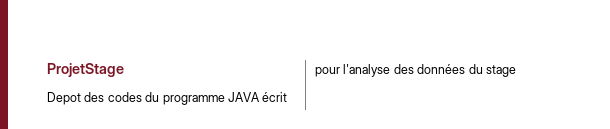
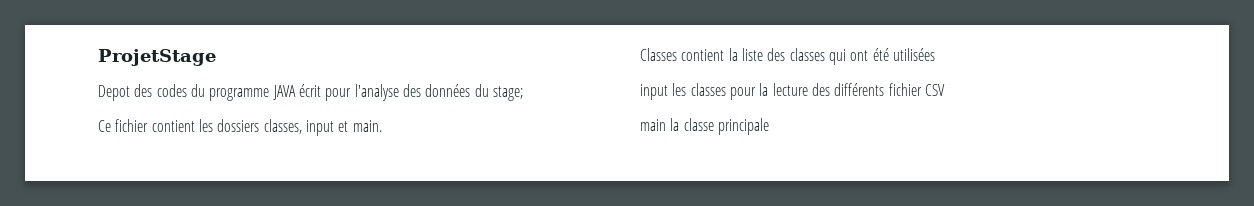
- Depot des codes du programme JAVA écrit pour l'analyse des données du stage
+ Depot des codes du programme JAVA écrit pour l'analyse des données du stage;
+ Ce fichier contient les dossiers classes, input et main.
+ Classes contient la liste des classes qui ont été utilisées
+ input les classes pour la lecture des différents fichier CSV
+ main la classe principale

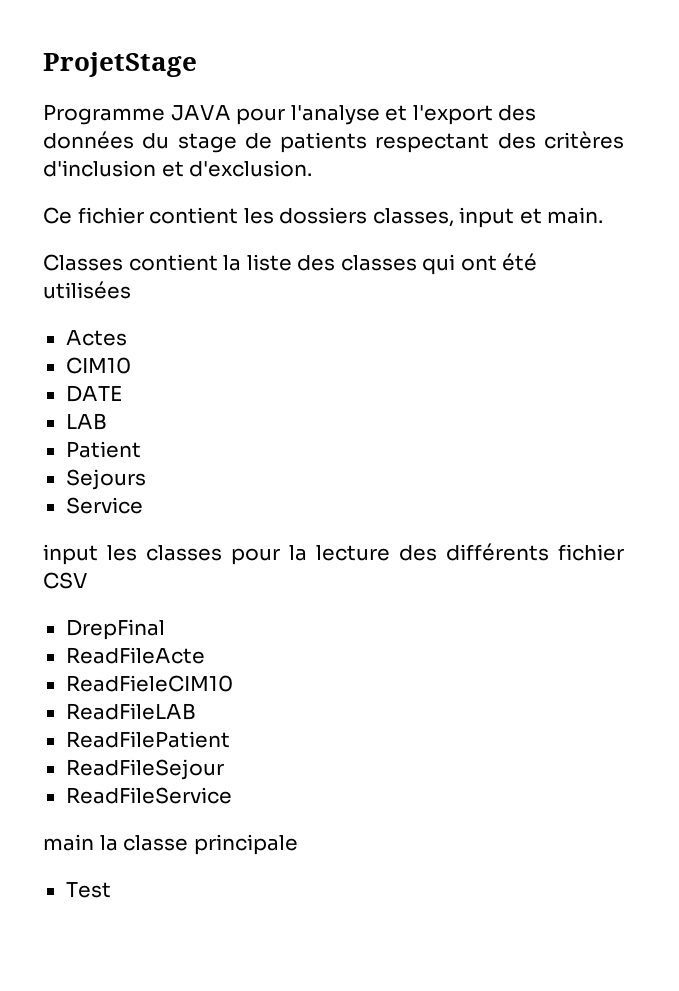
- Depot des codes du programme JAVA écrit pour l'analyse des données du stage;
+ Programme JAVA pour l'analyse et l'export des données du stage de patients respectant des critères d'inclusion et d'exclusion.
+ Actes
+ CIM10
+ DATE
+ LAB
+ Patient
+ Sejours
+ Service
+ DrepFinal
+ ReadFileActe
+ ReadFieleCIM10
+ ReadFileLAB
+ ReadFilePatient
+ ReadFileSejour
+ ReadFileService
+ Test

